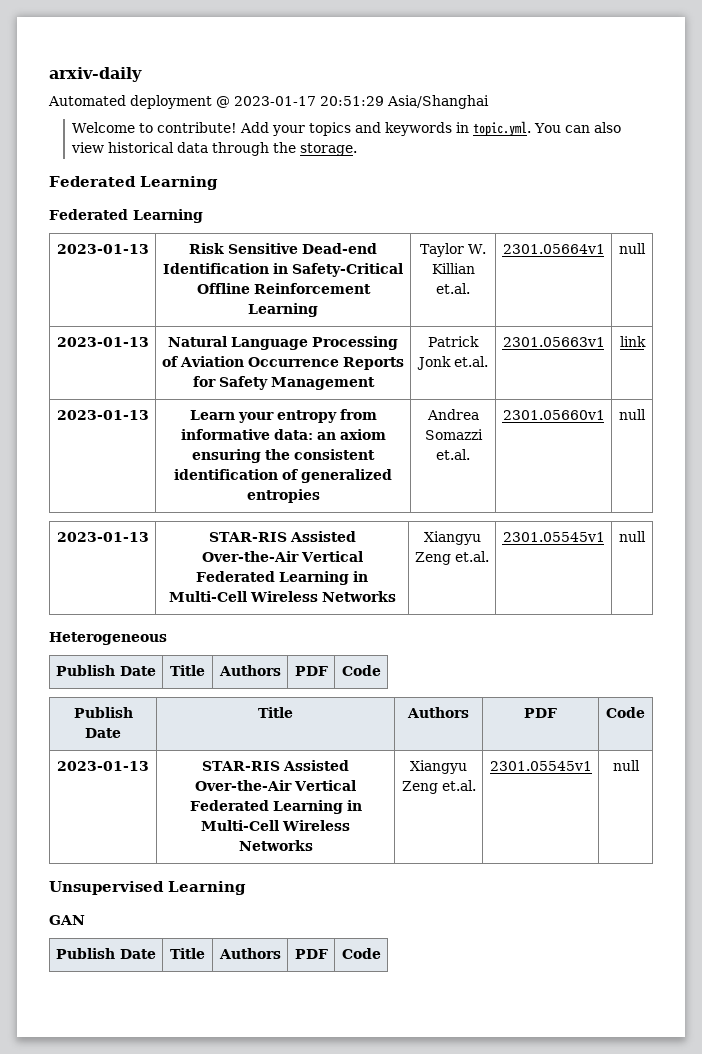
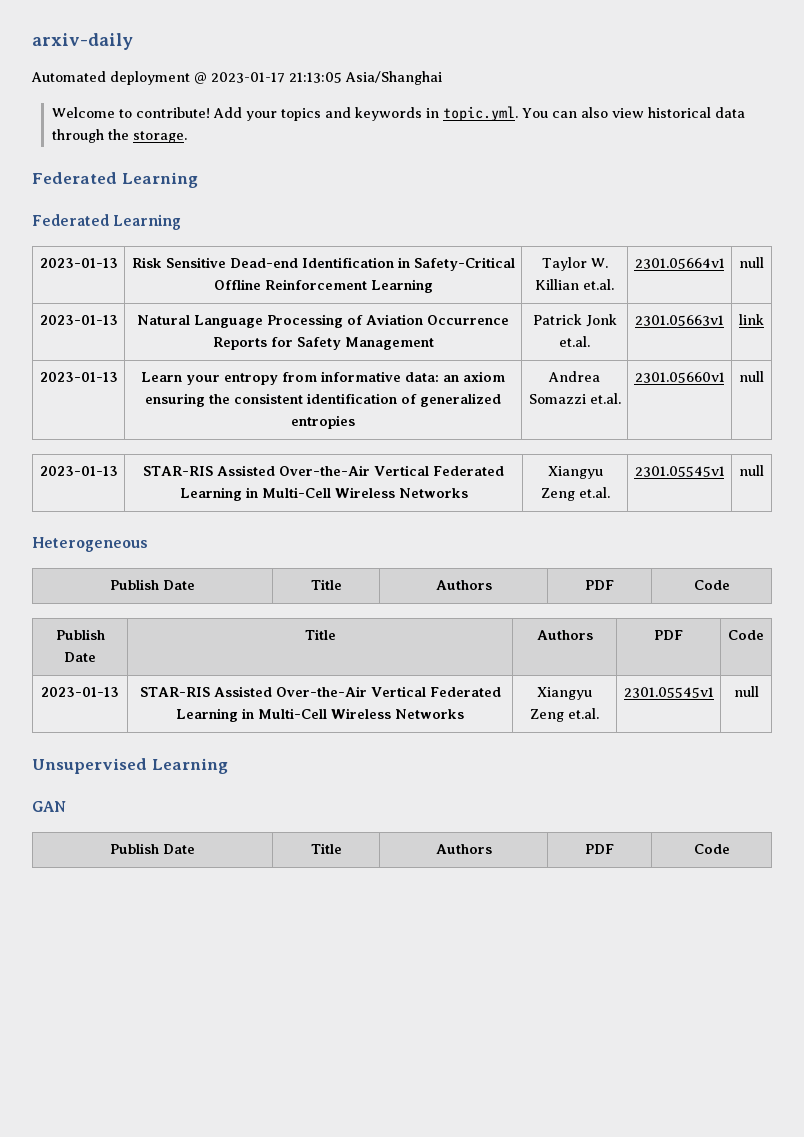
- Automated deployment @ 2023-01-17 20:51:29 Asia/Shanghai
+ Automated deployment @ 2023-01-17 21:13:05 Asia/Shanghai

